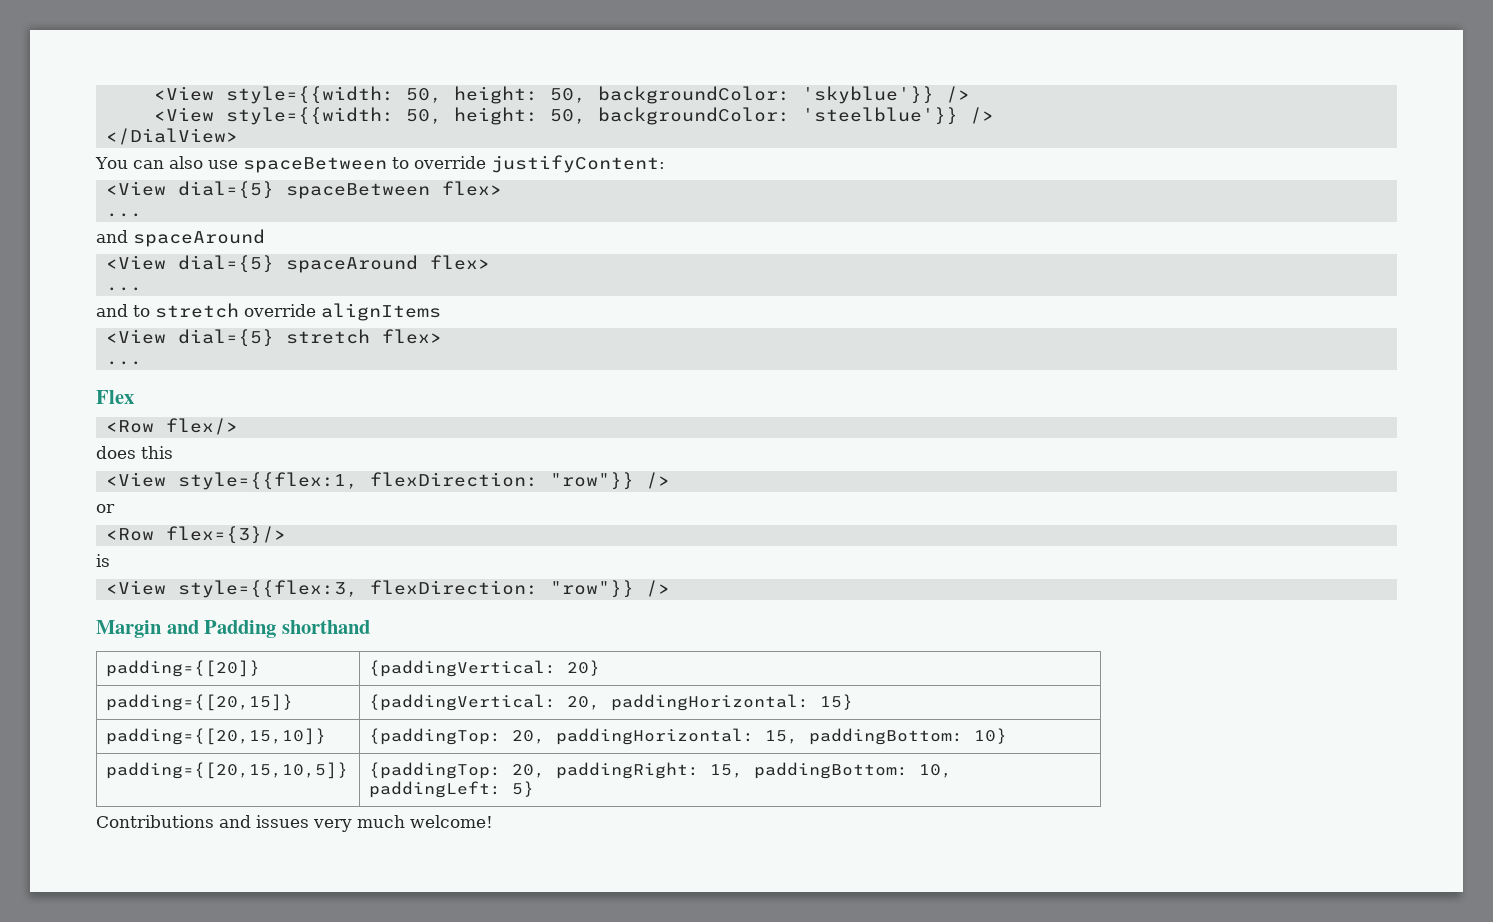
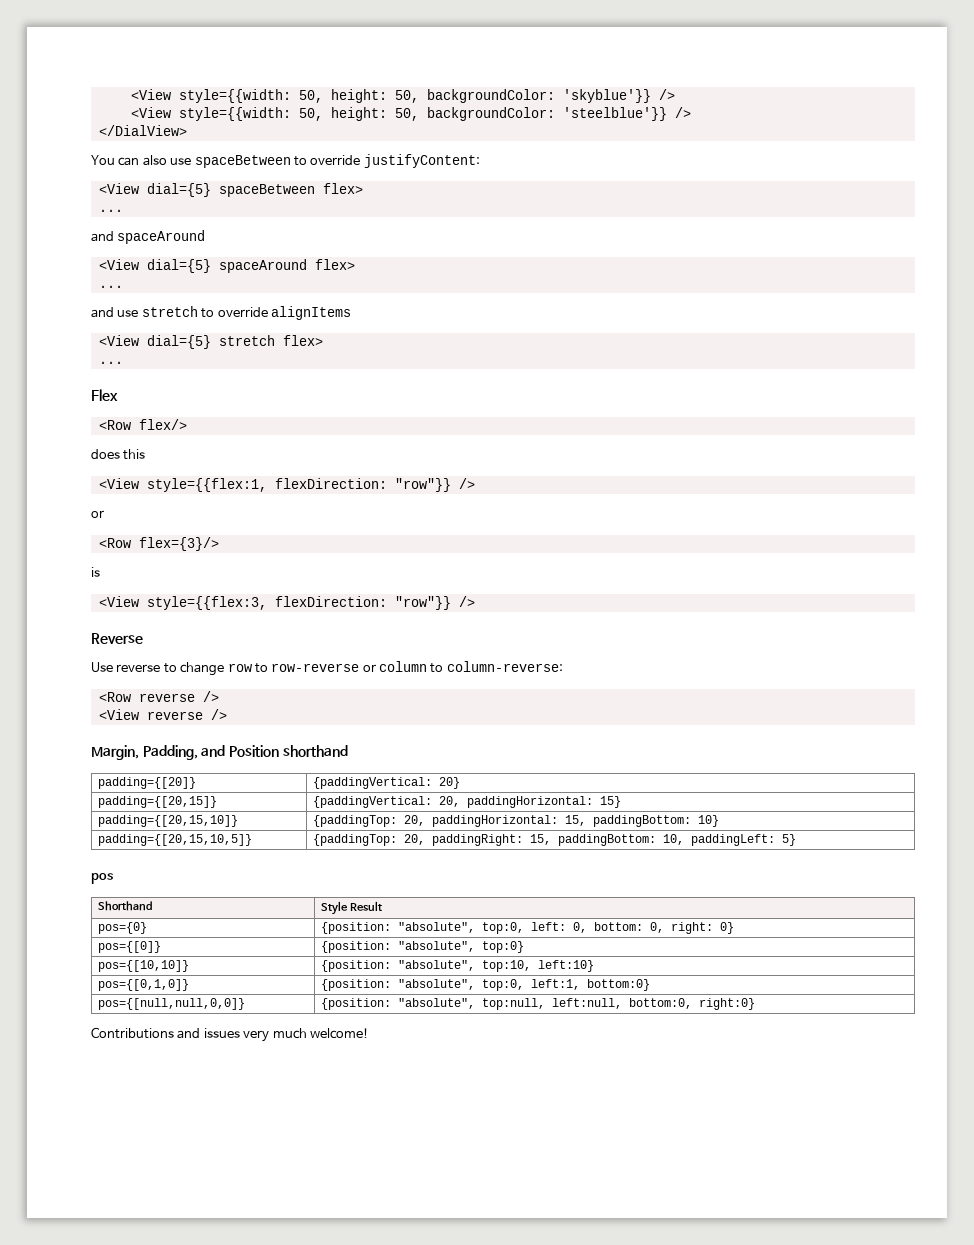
- and to stretch override alignItems
+ and use stretch to override alignItems
- Margin and Padding shorthand
+ Reverse
+ Use reverse to change row to row-reverse or column to column-reverse:
+ <Row reverse />
+ <View reverse />
+ Margin, Padding, and Position shorthand
+ pos
+ Shorthand | Style Result
+ pos={0} | {position: "absolute", top:0, left: 0, bottom: 0, right: 0}
+ pos={[0]} | {position: "absolute", top:0}
+ pos={[10,10]} | {position: "absolute", top:10, left:10}
+ pos={[0,1,0]} | {position: "absolute", top:0, left:1, bottom:0}
+ pos={[null,null,0,0]} | {position: "absolute", top:null, left:null, bottom:0, right:0}

